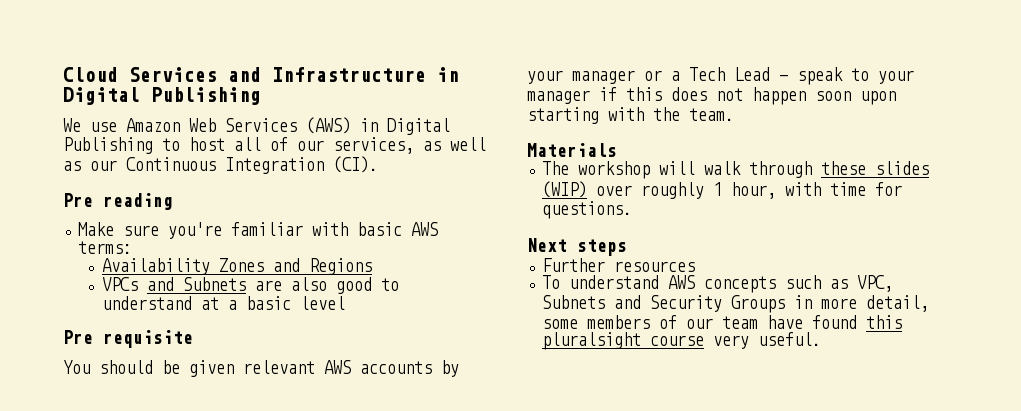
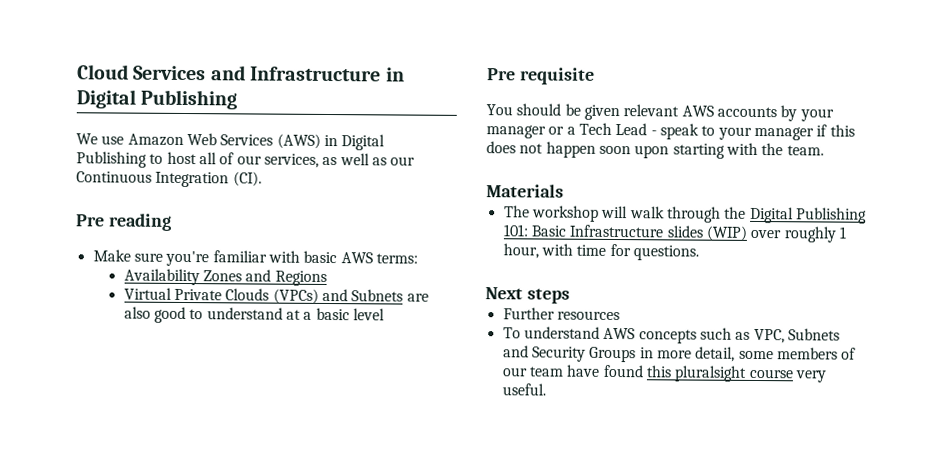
- VPCs and Subnets are also good to understand at a basic level
+ Virtual Private Clouds (VPCs) and Subnets are also good to understand at a basic level
- The workshop will walk through these slides (WIP) over roughly 1 hour, with time for questions.
+ The workshop will walk through the Digital Publishing 101: Basic Infrastructure slides (WIP) over roughly 1 hour, with time for questions.

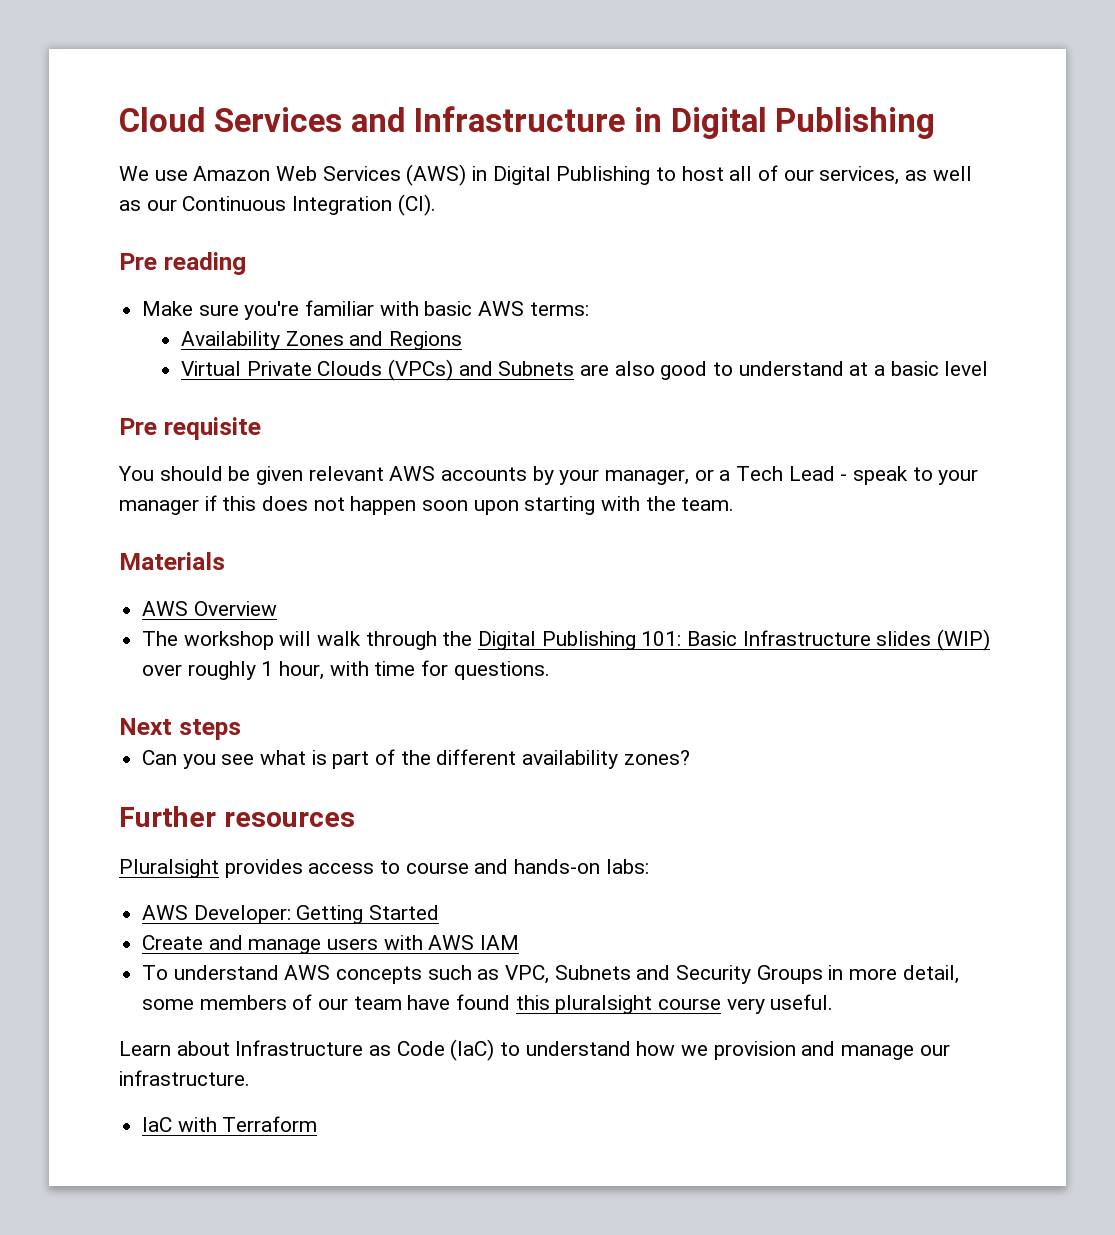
- You should be given relevant AWS accounts by your manager or a Tech Lead - speak to your manager if this does not happen soon upon starting with the team.
+ You should be given relevant AWS accounts by your manager, or a Tech Lead - speak to your manager if this does not happen soon upon starting with the team.
+ AWS Overview
+ Can you see what is part of the different availability zones?
  Further resources
+ Pluralsight provides access to course and hands-on labs:
+ AWS Developer: Getting Started
+ Create and manage users with AWS IAM
+ Learn about Infrastructure as Code (IaC) to understand how we provision and manage our infrastructure.
+ IaC with Terraform

